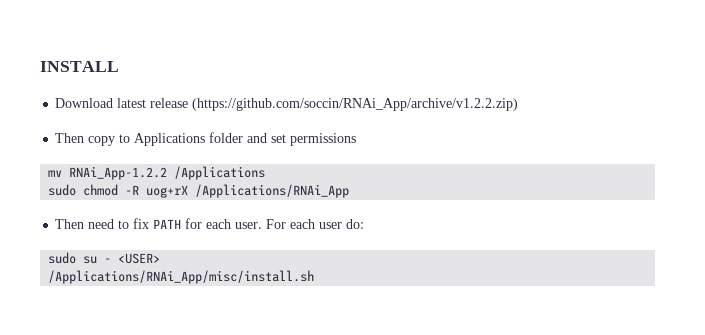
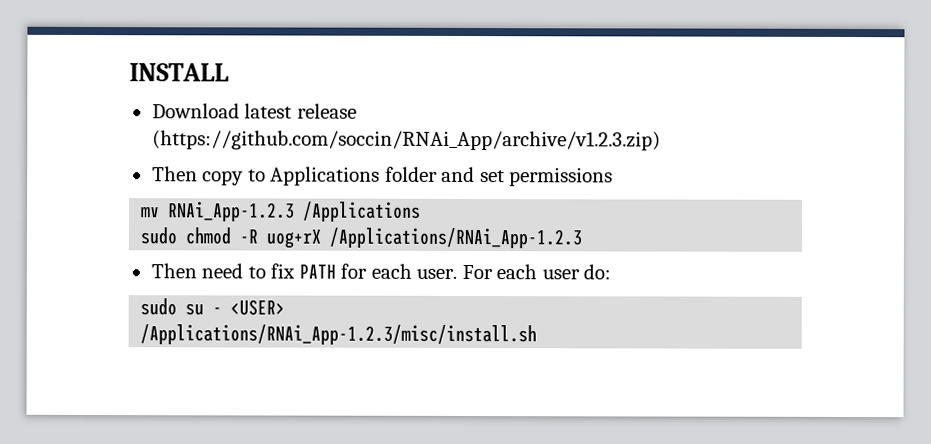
- Download latest release (https://github.com/soccin/RNAi_App/archive/v1.2.2.zip)
+ Download latest release (https://github.com/soccin/RNAi_App/archive/v1.2.3.zip)
- mv RNAi_App-1.2.2 /Applications
+ mv RNAi_App-1.2.3 /Applications
- sudo chmod -R uog+rX /Applications/RNAi_App
+ sudo chmod -R uog+rX /Applications/RNAi_App-1.2.3
- /Applications/RNAi_App/misc/install.sh
+ /Applications/RNAi_App-1.2.3/misc/install.sh

